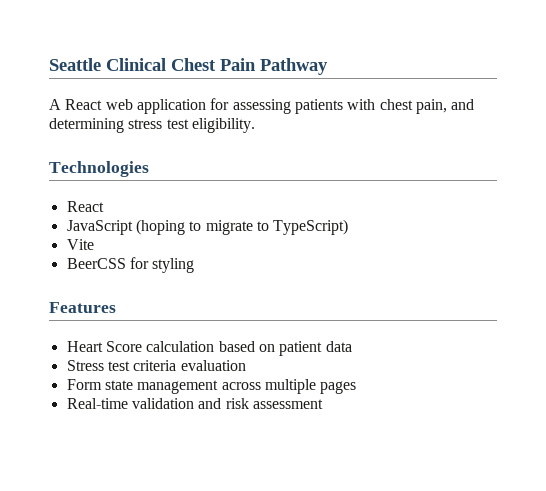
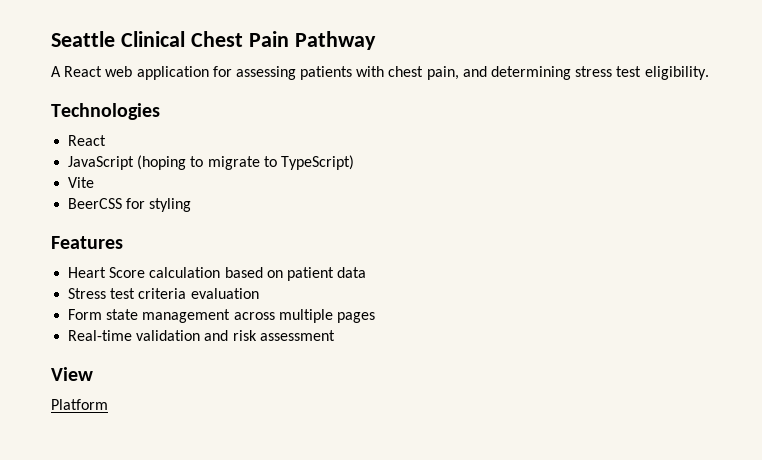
+ View
+ Platform

